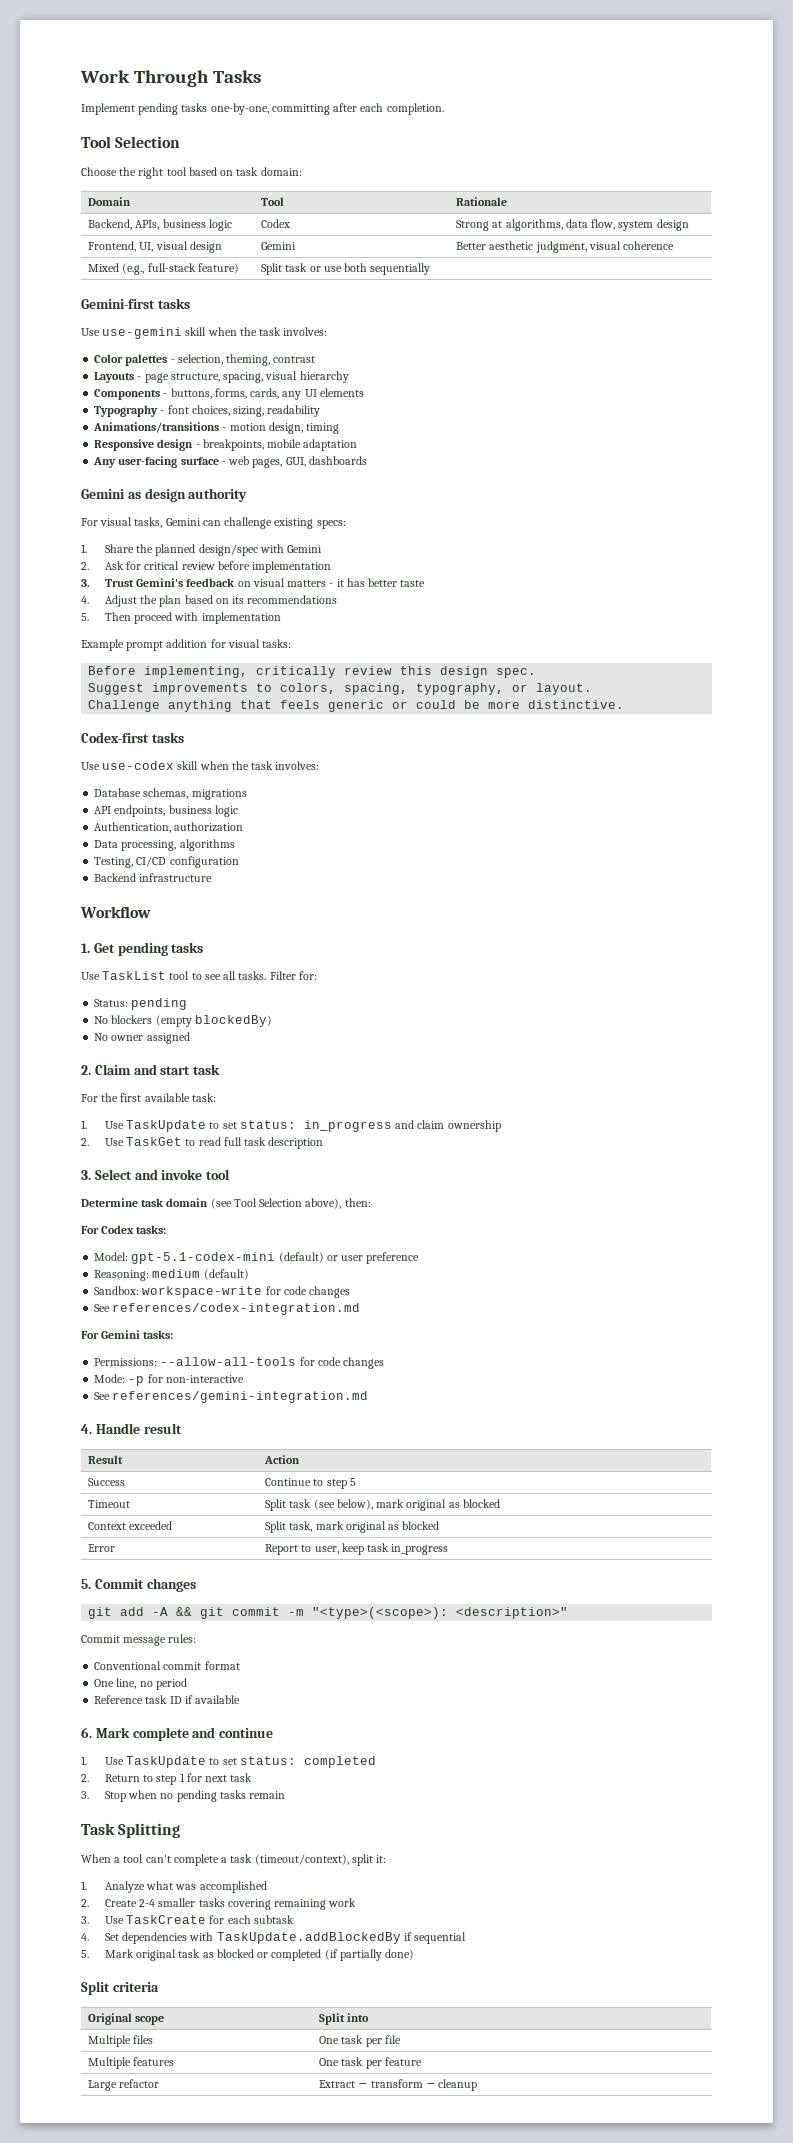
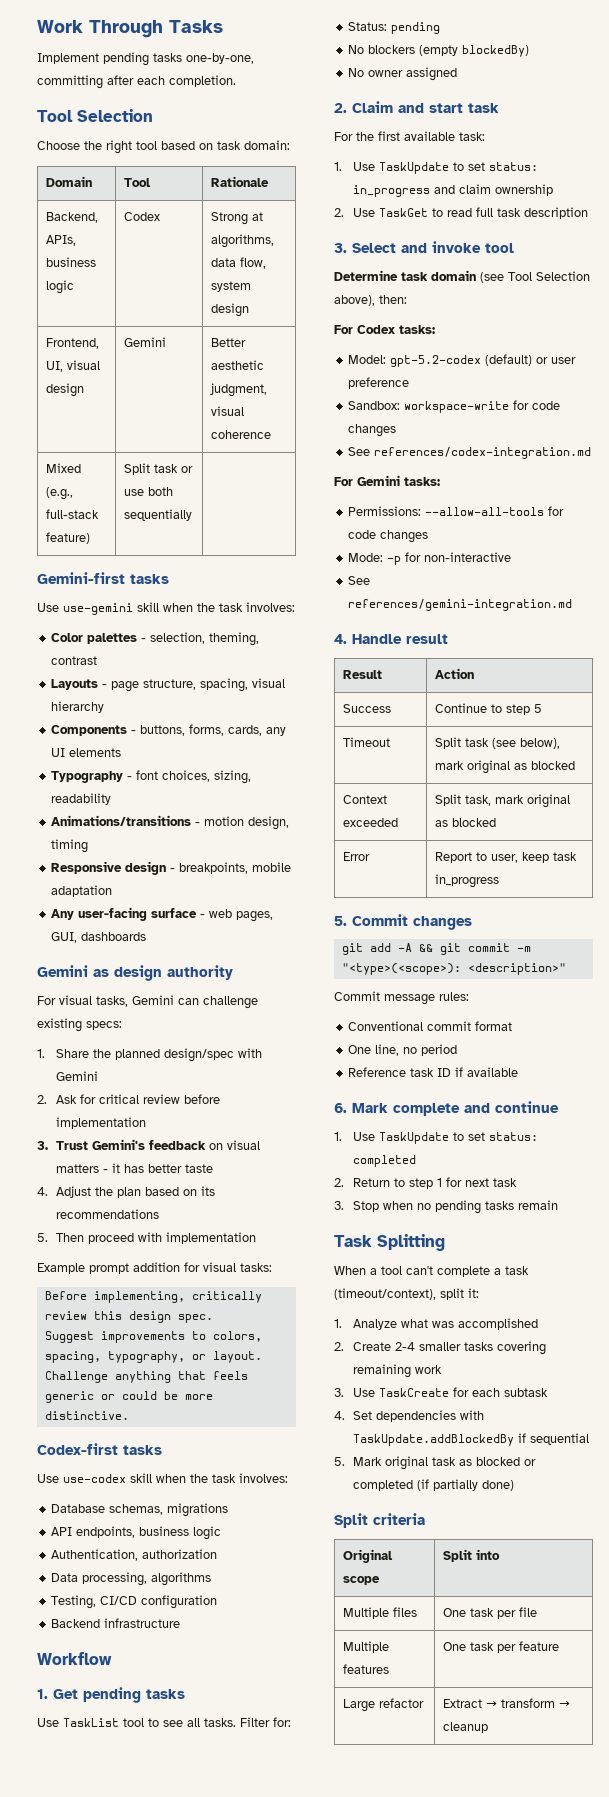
- Model: gpt-5.1-codex-mini (default) or user preference
+ Model: gpt-5.2-codex (default) or user preference
- Reasoning: medium (default)

